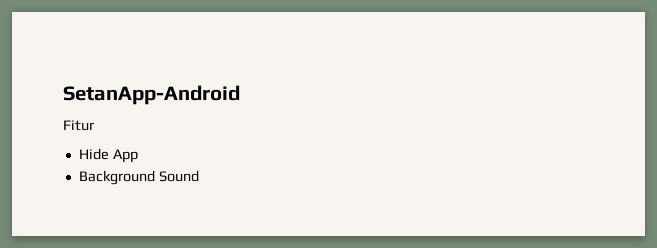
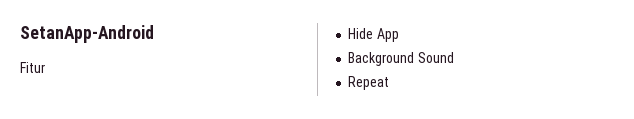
+ Repeat

